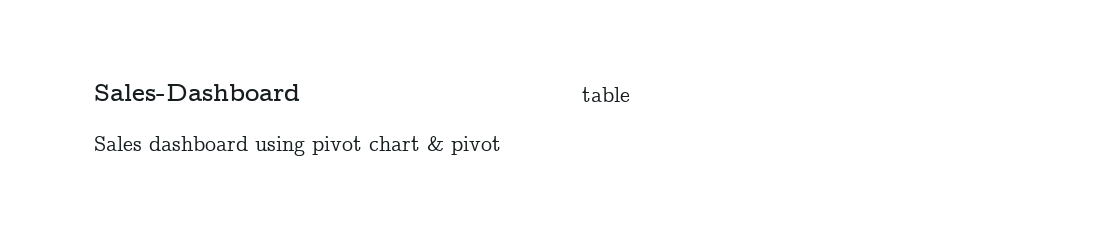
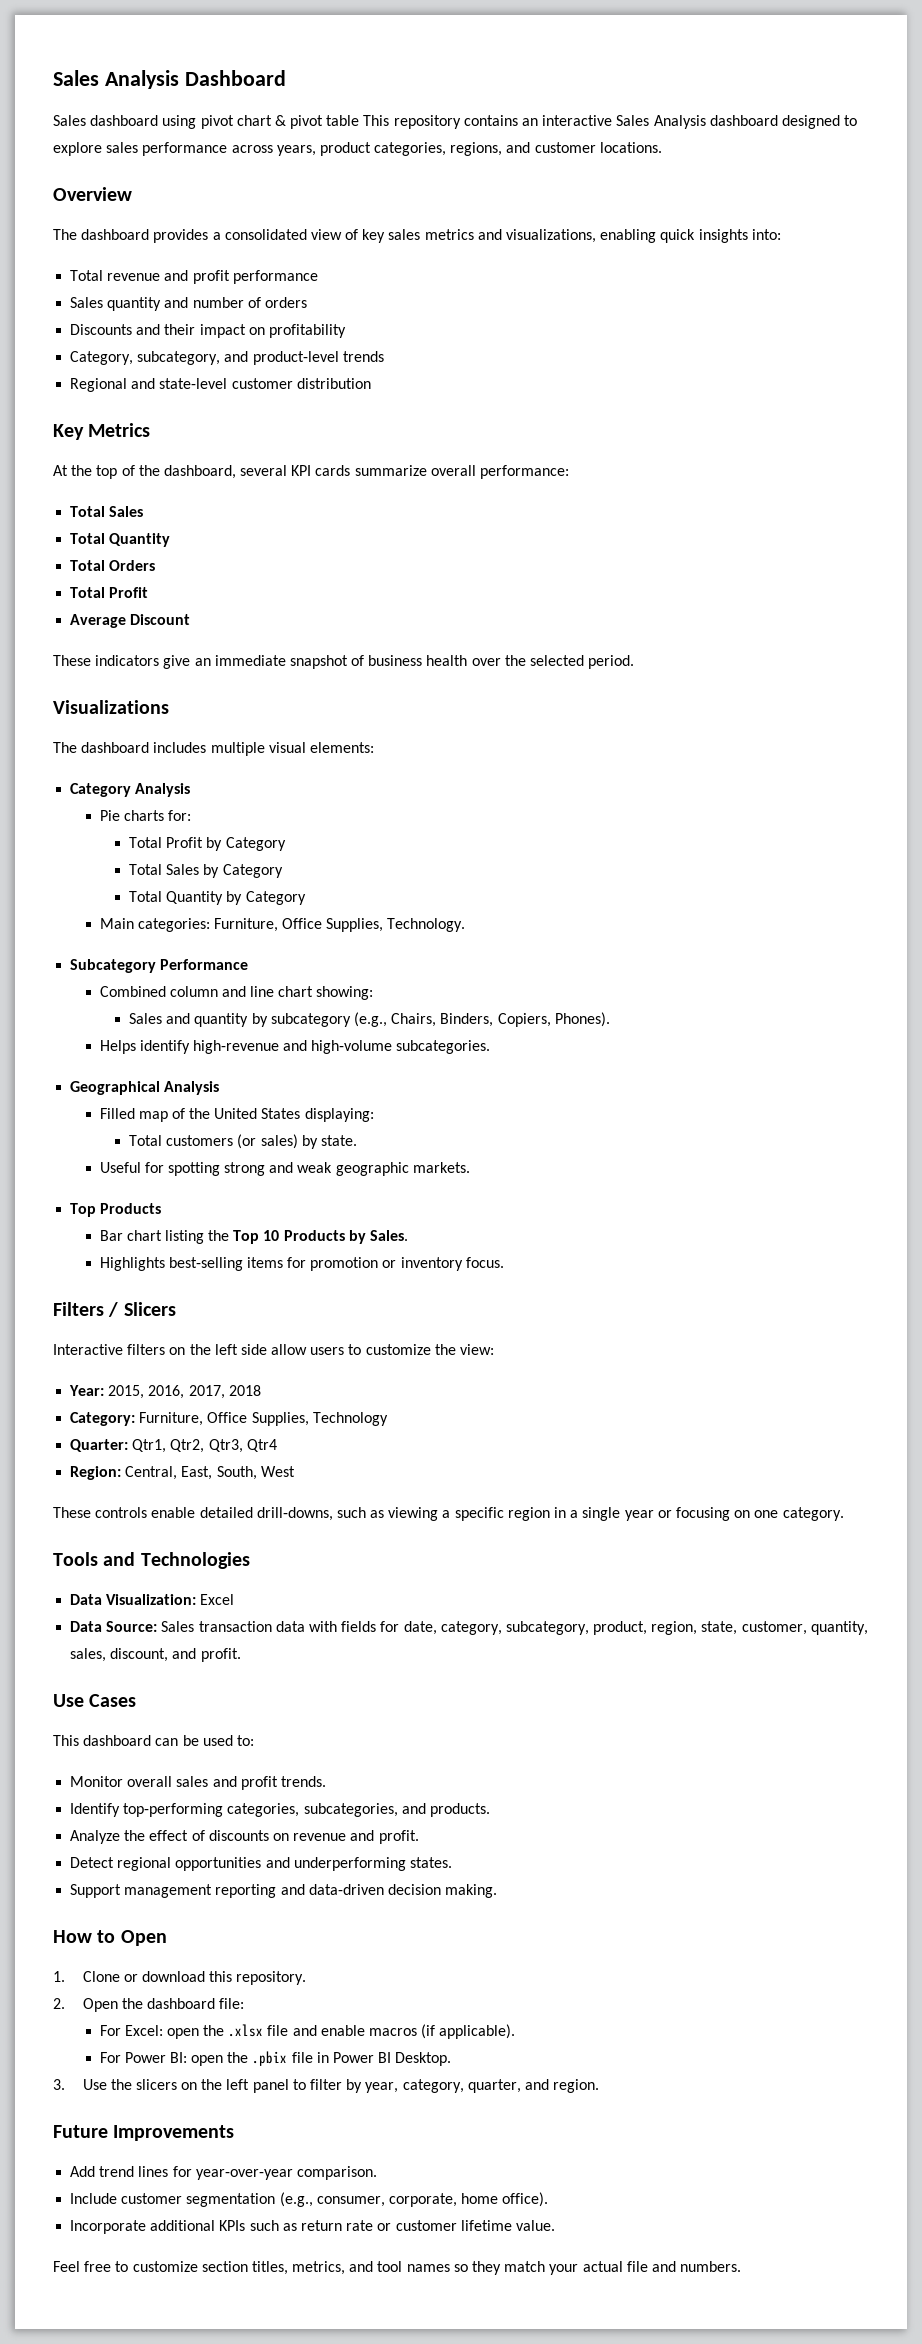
- Sales-Dashboard
+ Sales Analysis Dashboard
- Sales dashboard using pivot chart & pivot table
+ Sales dashboard using pivot chart & pivot table This repository contains an interactive Sales Analysis dashboard designed to explore sales performance across years, product categories, regions, and customer locations.
+ Overview
+ The dashboard provides a consolidated view of key sales metrics and visualizations, enabling quick insights into:
+ Total revenue and profit performance
+ Sales quantity and number of orders
+ Discounts and their impact on profitability
+ Category, subcategory, and product‑level trends
+ Regional and state‑level customer distribution
+ Key Metrics
+ At the top of the dashboard, several KPI cards summarize overall performance:
+ Total Sales
+ Total Quantity
+ Total Orders
+ Total Profit
+ Average Discount
+ These indicators give an immediate snapshot of business health over the selected period.
+ Visualizations
+ The dashboard includes multiple visual elements:
+ Category Analysis
+ Pie charts for:
+ Total Profit by Category
+ Total Sales by Category
+ Total Quantity by Category
+ Main categories: Furniture, Office Supplies, Technology.
+ Subcategory Performance
+ Combined column and line chart showing:
+ Sales and quantity by subcategory (e.g., Chairs, Binders, Copiers, Phones).
+ Helps identify high‑revenue and high‑volume subcategories.
+ Geographical Analysis
+ Filled map of the United States displaying:
+ Total customers (or sales) by state.
+ Useful for spotting strong and weak geographic markets.
+ Top Products
+ Bar chart listing the Top 10 Products by Sales.
+ Highlights best‑selling items for promotion or inventory focus.
+ Filters / Slicers
+ Interactive filters on the left side allow users to customize the view:
+ Year: 2015, 2016, 2017, 2018
+ Category: Furniture, Office Supplies, Technology
+ Quarter: Qtr1, Qtr2, Qtr3, Qtr4
+ Region: Central, East, South, West
+ These controls enable detailed drill‑downs, such as viewing a specific region in a single year or focusing on one category.
+ Tools and Technologies
+ Data Visualization: Excel
+ Data Source: Sales transaction data with fields for date, category, subcategory, product, region, state, customer, quantity, sales, discount, and profit.
+ Use Cases
+ This dashboard can be used to:
+ Monitor overall sales and profit trends.
+ Identify top‑performing categories, subcategories, and products.
+ Analyze the effect of discounts on revenue and profit.
+ Detect regional opportunities and underperforming states.
+ Support management reporting and data‑driven decision making.
+ How to Open
+ 1. Clone or download this repository.
+ 2. Open the dashboard file:
+ For Excel: open the .xlsx file and enable macros (if applicable).
+ For Power BI: open the .pbix file in Power BI Desktop.
+ 3. Use the slicers on the left panel to filter by year, category, quarter, and region.
+ Future Improvements
+ Add trend lines for year‑over‑year comparison.
+ Include customer segmentation (e.g., consumer, corporate, home office).
+ Incorporate additional KPIs such as return rate or customer lifetime value.
+ Feel free to customize section titles, metrics, and tool names so they match your actual file and numbers.

